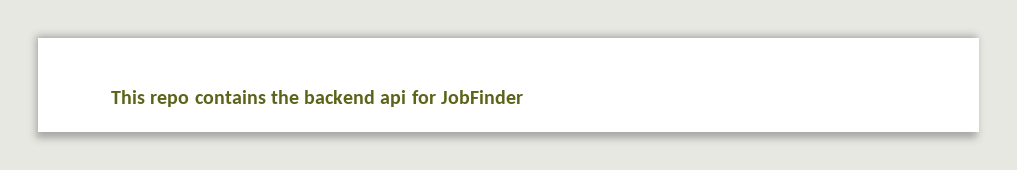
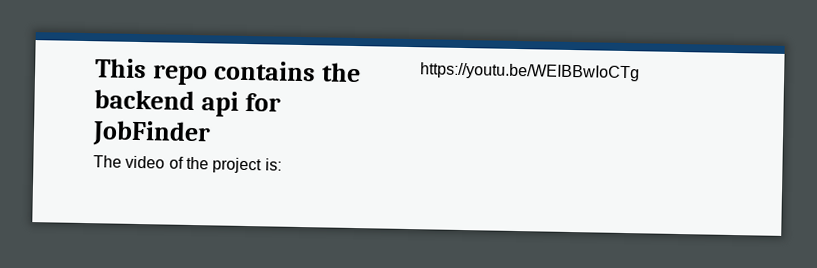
+ The video of the project is: https://youtu.be/WEIBBwIoCTg

